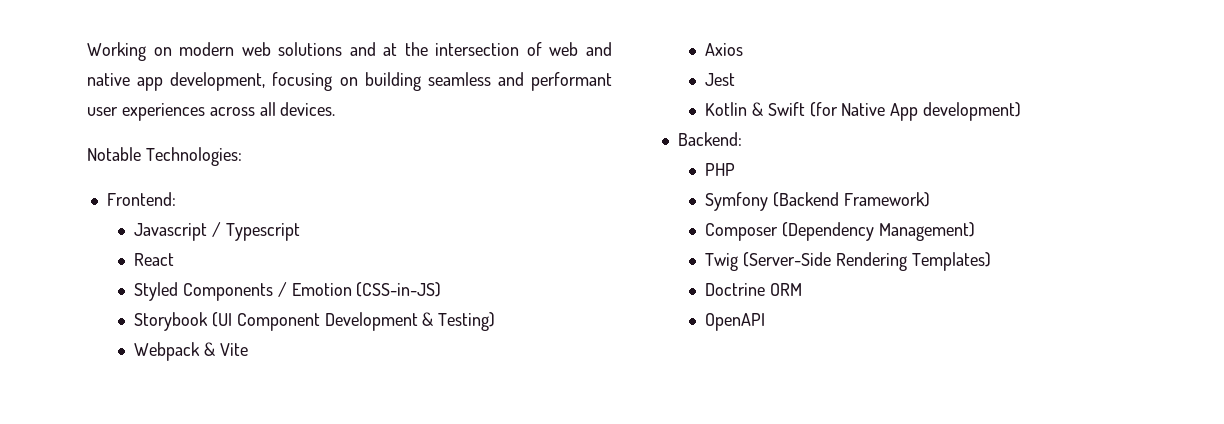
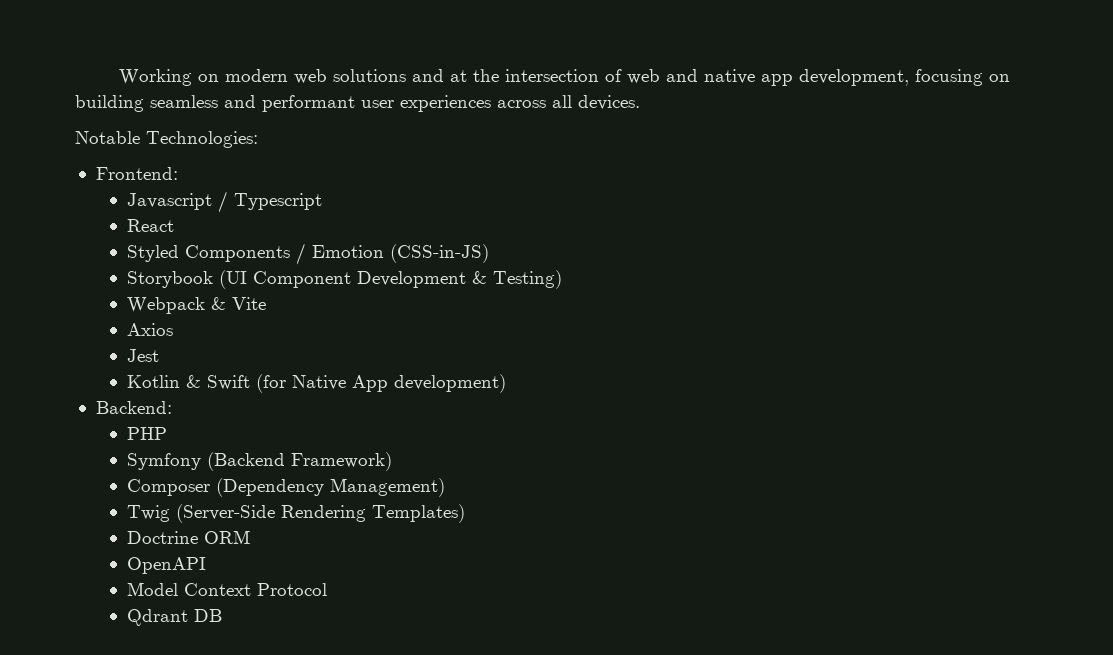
+ Model Context Protocol
+ Qdrant DB

